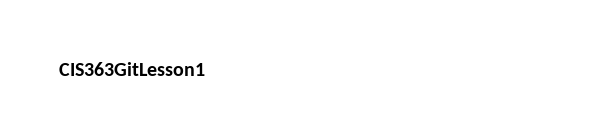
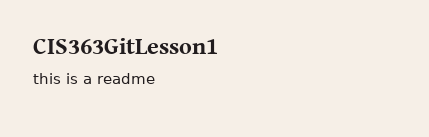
+ this is a readme

